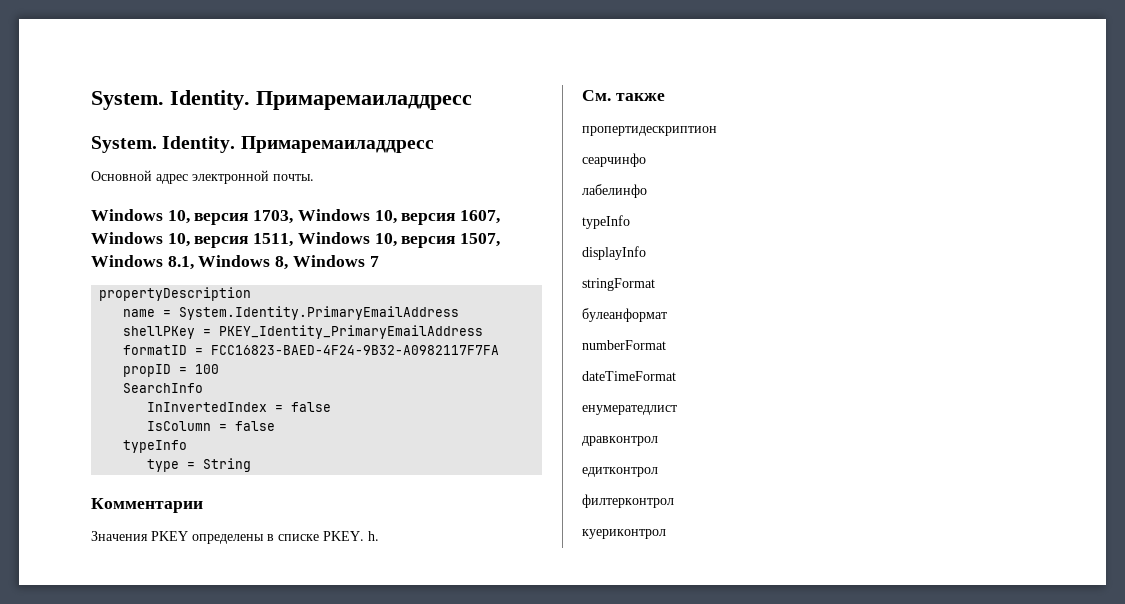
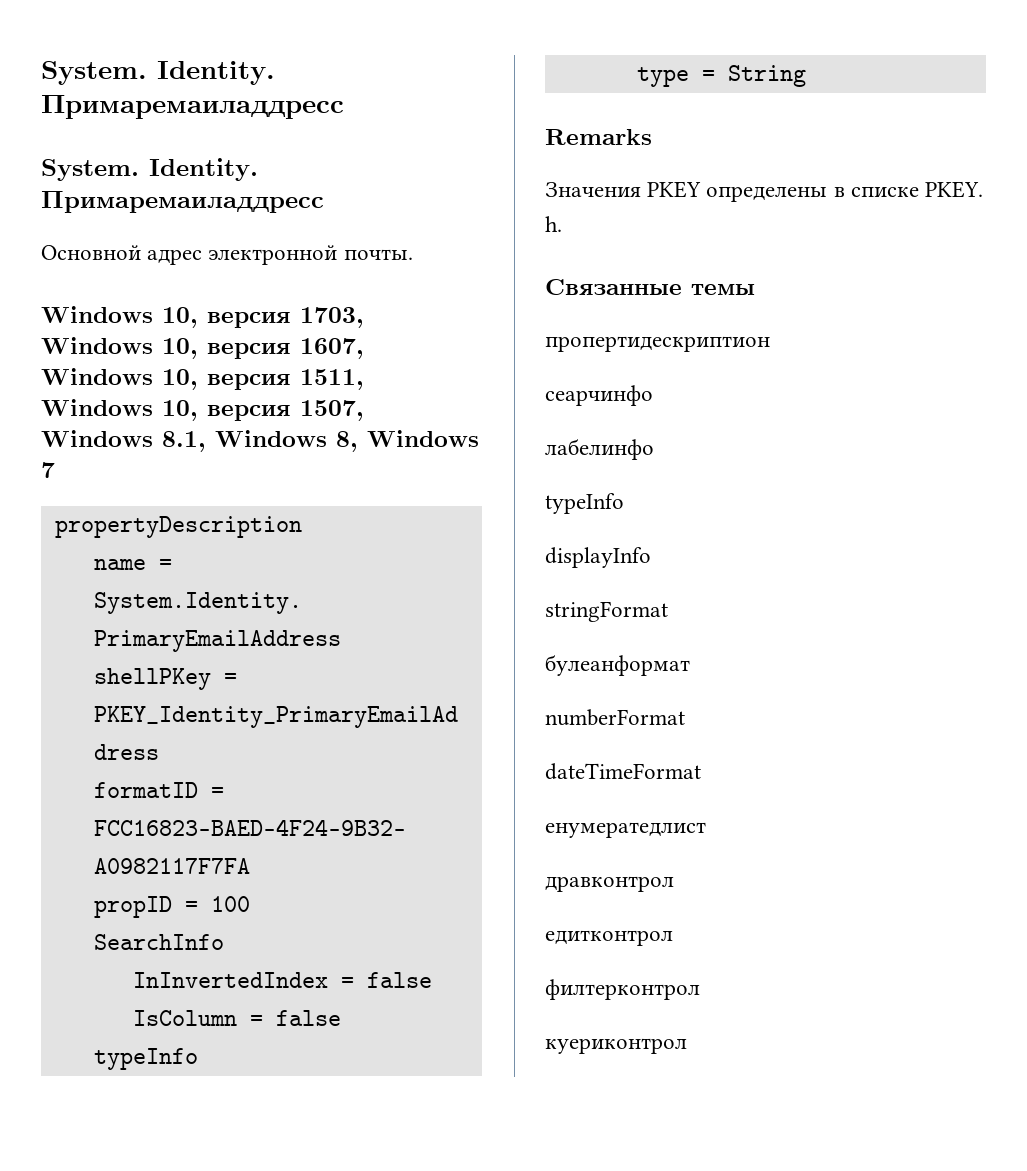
- Комментарии
+ Remarks
- См. также
+ Связанные темы

